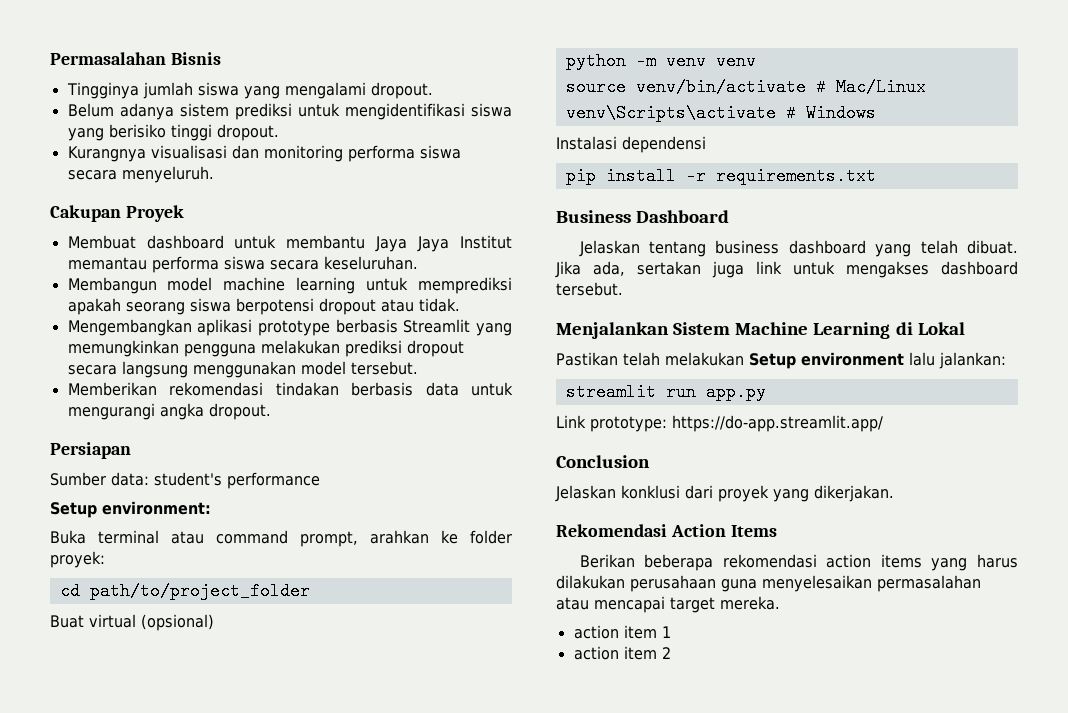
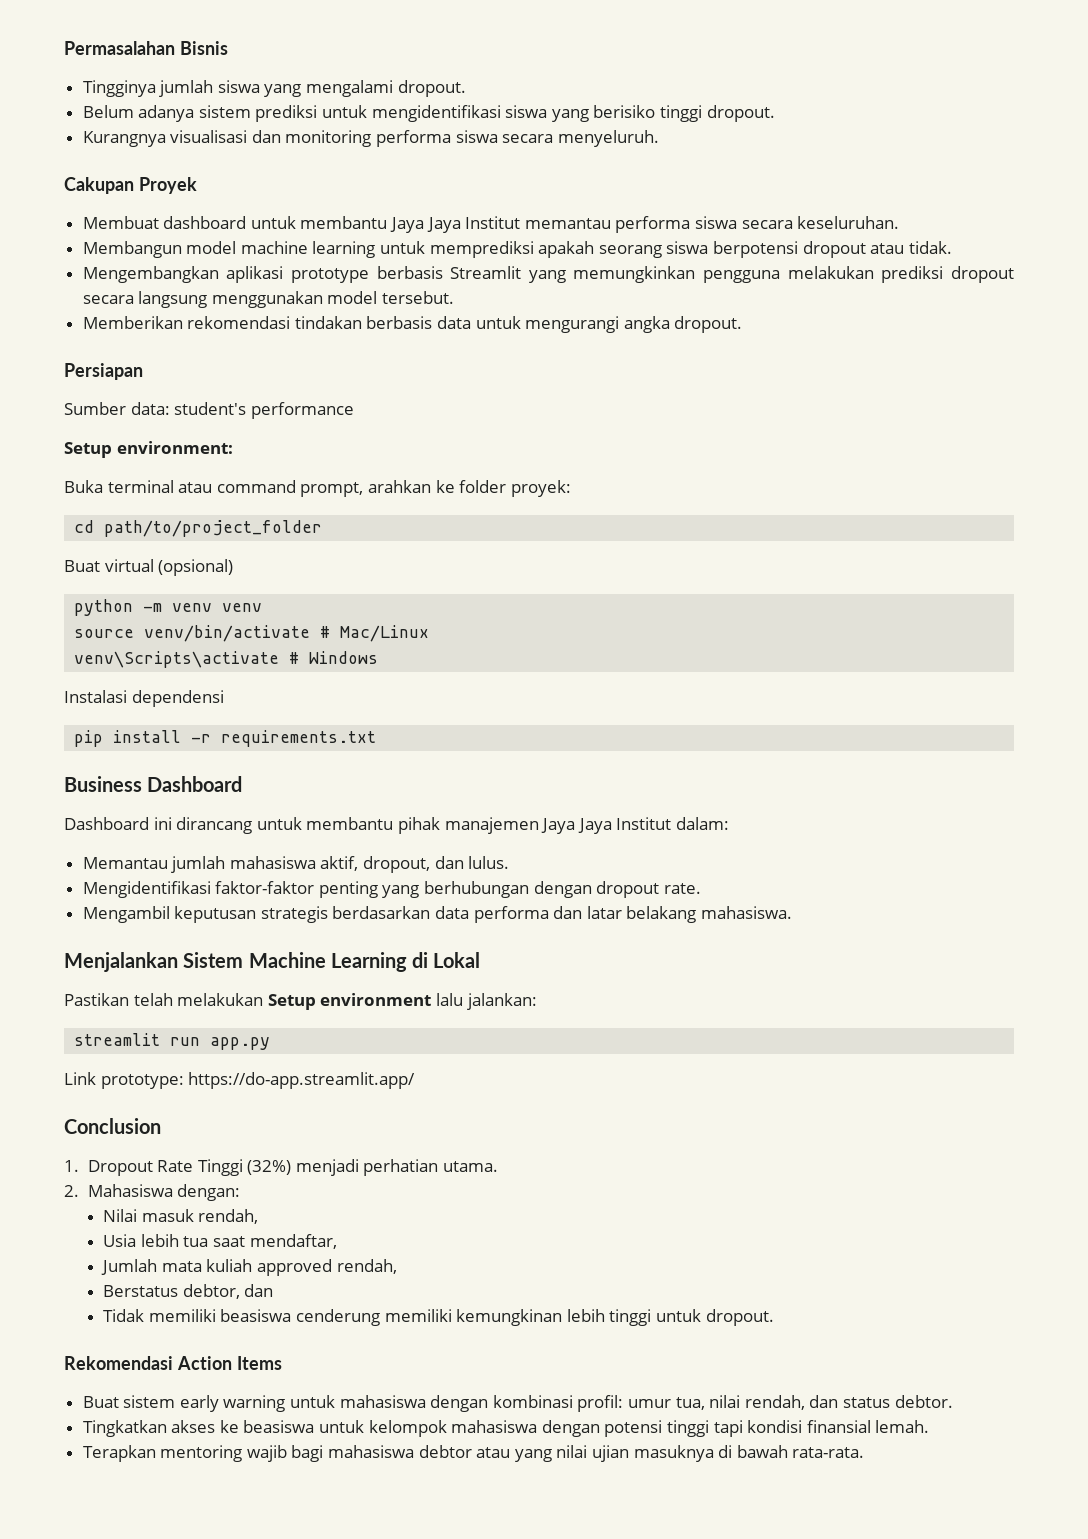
- Jelaskan tentang business dashboard yang telah dibuat. Jika ada, sertakan juga link untuk mengakses dashboard tersebut.
+ Dashboard ini dirancang untuk membantu pihak manajemen Jaya Jaya Institut dalam:
+ Memantau jumlah mahasiswa aktif, dropout, dan lulus.
+ Mengidentifikasi faktor-faktor penting yang berhubungan dengan dropout rate.
+ Mengambil keputusan strategis berdasarkan data performa dan latar belakang mahasiswa.
- Jelaskan konklusi dari proyek yang dikerjakan.
+ 1. Dropout Rate Tinggi (32%) menjadi perhatian utama.
+ 2. Mahasiswa dengan:
+ Nilai masuk rendah,
+ Usia lebih tua saat mendaftar,
+ Jumlah mata kuliah approved rendah,
+ Berstatus debtor, dan
+ Tidak memiliki beasiswa cenderung memiliki kemungkinan lebih tinggi untuk dropout.
  Rekomendasi Action Items
- Berikan beberapa rekomendasi action items yang harus dilakukan perusahaan guna menyelesaikan permasalahan atau mencapai target mereka.
- action item 1
- action item 2
+ Buat sistem early warning untuk mahasiswa dengan kombinasi profil: umur tua, nilai rendah, dan status debtor.
+ Tingkatkan akses ke beasiswa untuk kelompok mahasiswa dengan potensi tinggi tapi kondisi finansial lemah.
+ Terapkan mentoring wajib bagi mahasiswa debtor atau yang nilai ujian masuknya di bawah rata-rata.

